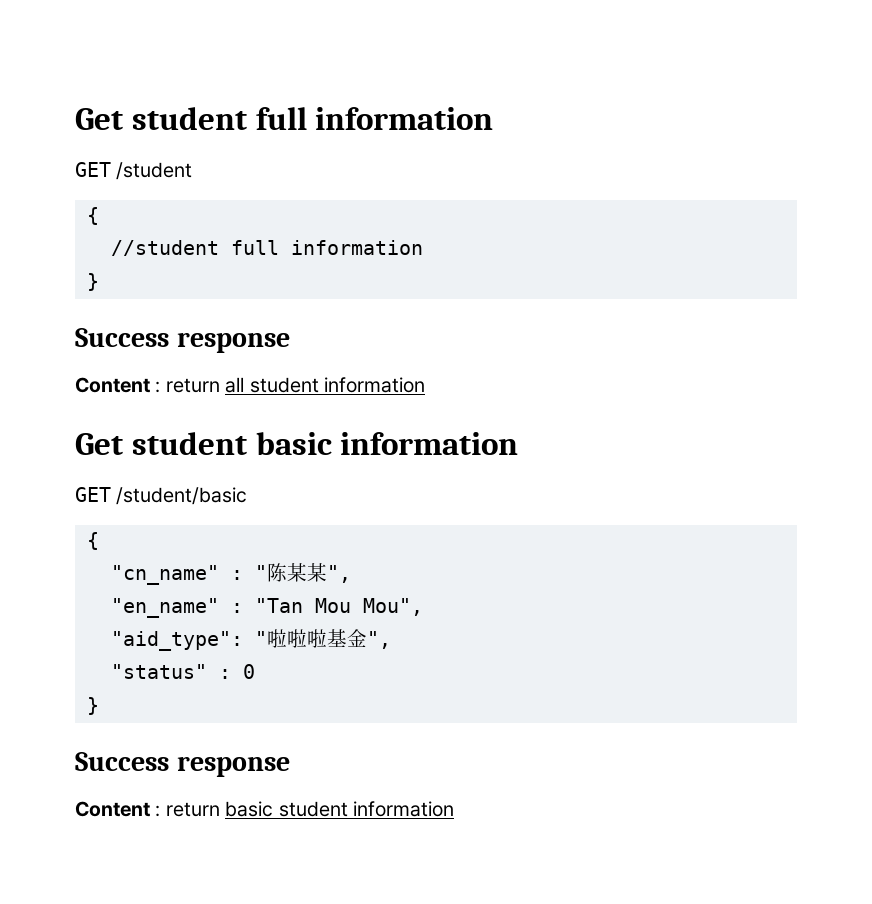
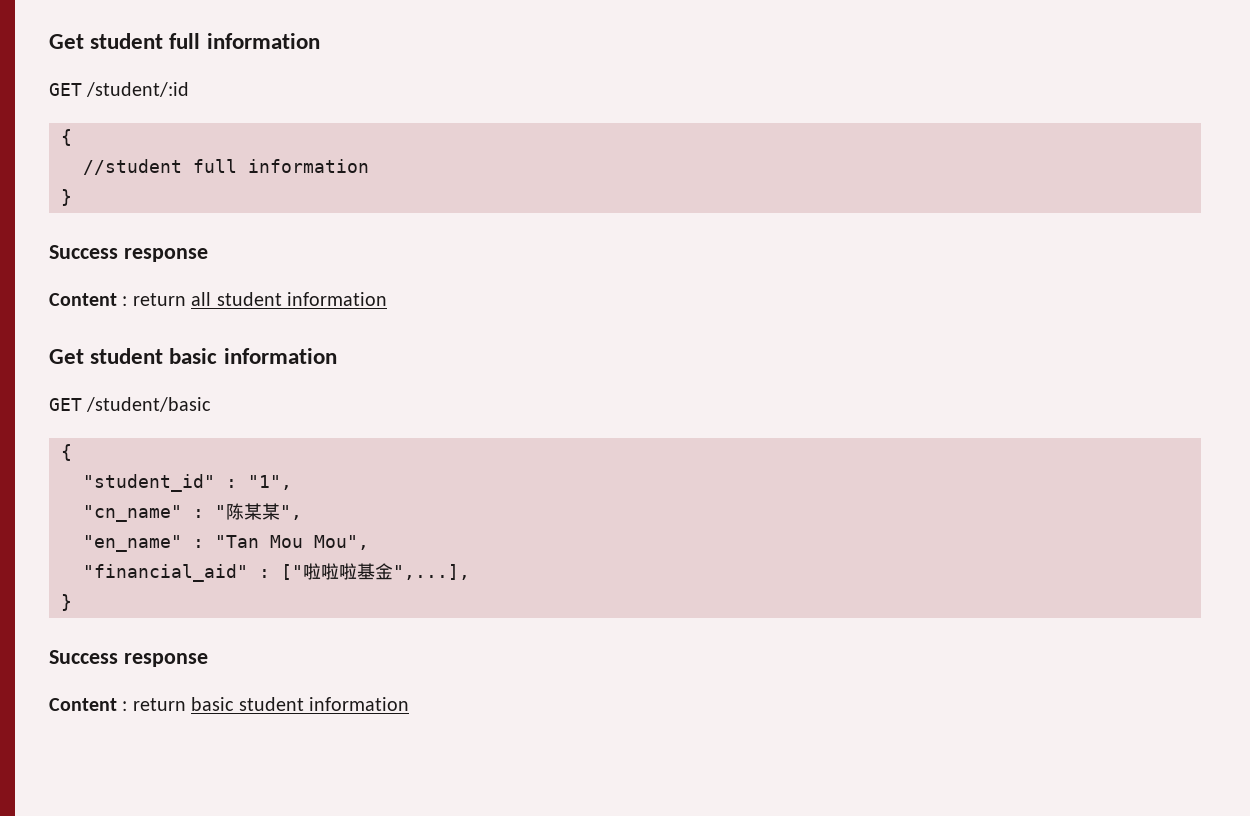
- GET /student
+ GET /student/:id
+ "student_id" : "1",
- "aid_type": "啦啦啦基金",
- "status" : 0
+ "financial_aid" : ["啦啦啦基金",...],

